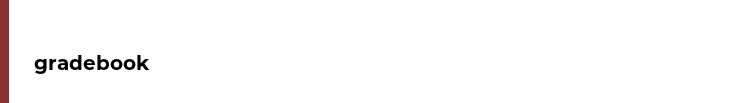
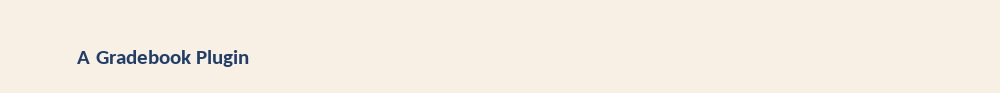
- gradebook
+ A Gradebook Plugin

